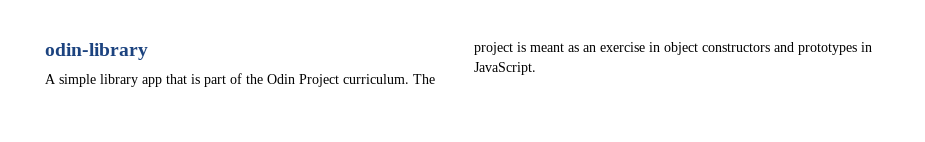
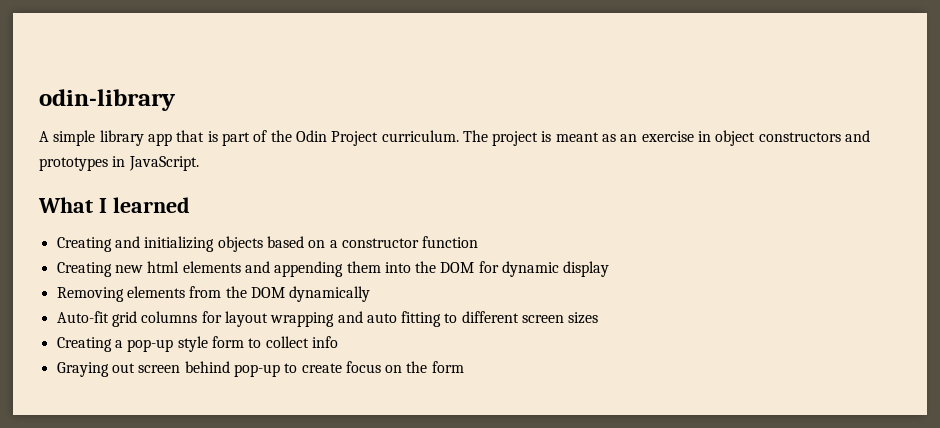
+ What I learned
+ Creating and initializing objects based on a constructor function
+ Creating new html elements and appending them into the DOM for dynamic display
+ Removing elements from the DOM dynamically
+ Auto-fit grid columns for layout wrapping and auto fitting to different screen sizes
+ Creating a pop-up style form to collect info
+ Graying out screen behind pop-up to create focus on the form

